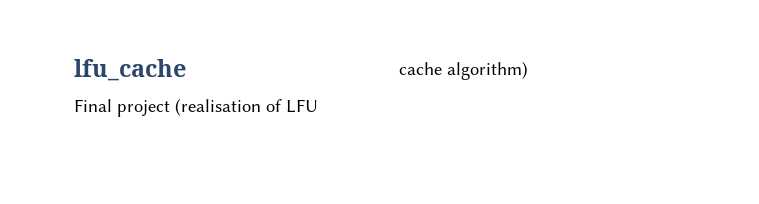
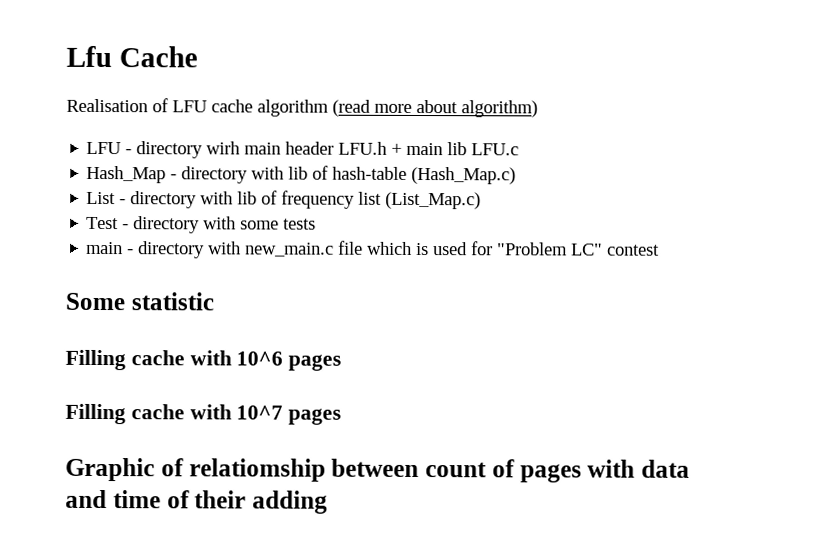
- lfu_cache
- Final project (realisation of LFU cache algorithm)
+ Lfu Cache
+ Realisation of LFU cache algorithm (read more about algorithm)
+ LFU - directory wirh main header LFU.h + main lib LFU.c
+ Hash_Map - directory with lib of hash-table (Hash_Map.c)
+ List - directory with lib of frequency list (List_Map.c)
+ Test - directory with some tests
+ main - directory with new_main.c file which is used for "Problem LC" contest
+ Some statistic
+ Filling cache with 10^6 pages
+ Filling cache with 10^7 pages
+ Graphic of relatiomship between count of pages with data and time of their adding

